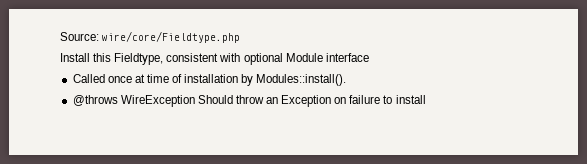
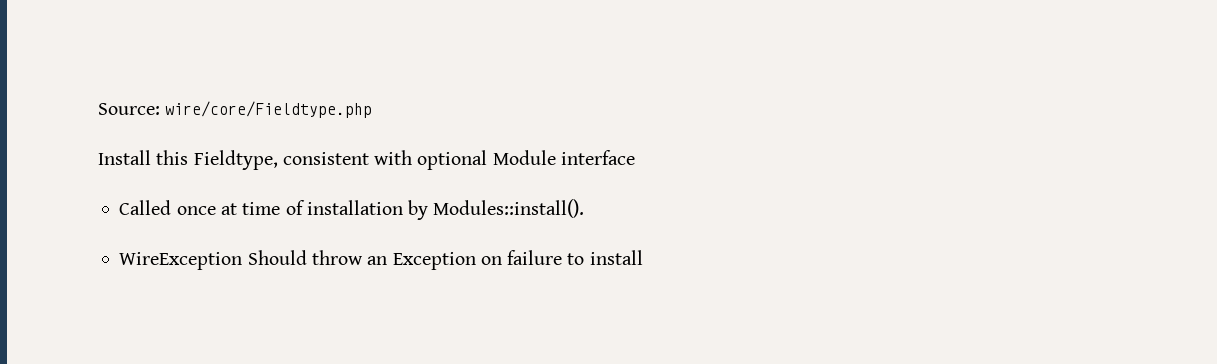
- @throws WireException Should throw an Exception on failure to install
+ WireException Should throw an Exception on failure to install

